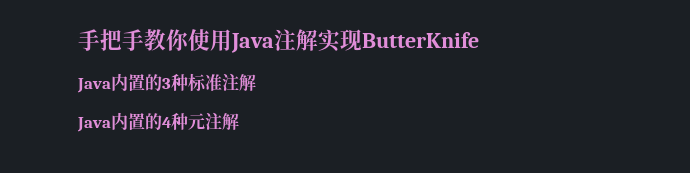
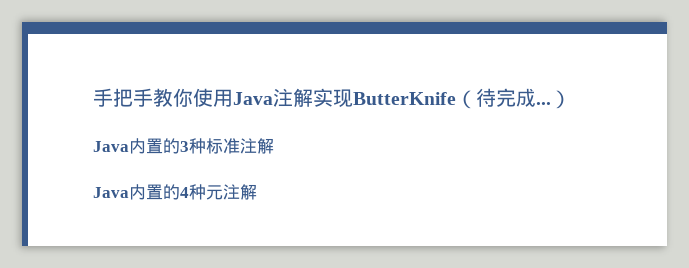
- 手把手教你使用Java注解实现ButterKnife
+ 手把手教你使用Java注解实现ButterKnife（待完成...）

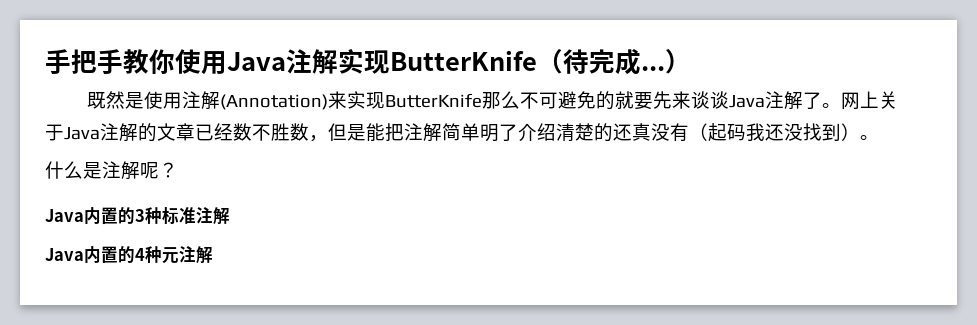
+ 既然是使用注解(Annotation)来实现ButterKnife那么不可避免的就要先来谈谈Java注解了。网上关于Java注解的文章已经数不胜数，但是能把注解简单明了介绍清楚的还真没有（起码我还没找到）。
+ 什么是注解呢？

